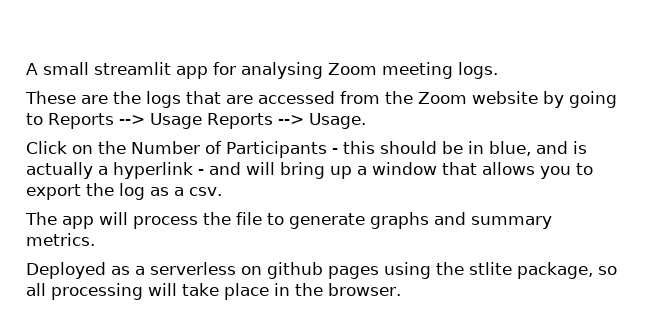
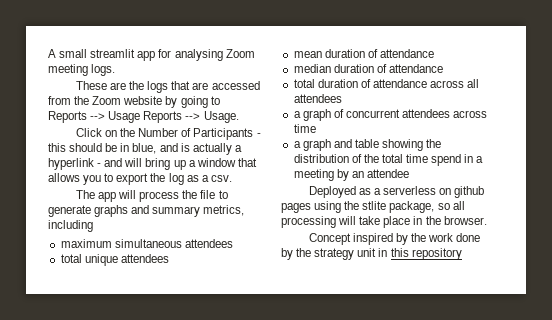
- The app will process the file to generate graphs and summary metrics.
+ The app will process the file to generate graphs and summary metrics, including
+ maximum simultaneous attendees
+ total unique attendees
+ mean duration of attendance
+ median duration of attendance
+ total duration of attendance across all attendees
+ a graph of concurrent attendees across time
+ a graph and table showing the distribution of the total time spend in a meeting by an attendee
+ Concept inspired by the work done by the strategy unit in this repository

